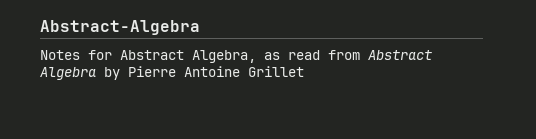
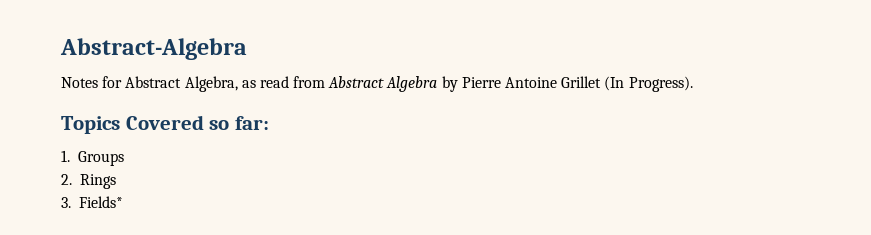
- Notes for Abstract Algebra, as read from Abstract Algebra by Pierre Antoine Grillet
+ Notes for Abstract Algebra, as read from Abstract Algebra by Pierre Antoine Grillet (In Progress).
+ Topics Covered so far:
+ 1. Groups
+ 2. Rings
+ 3. Fields*

